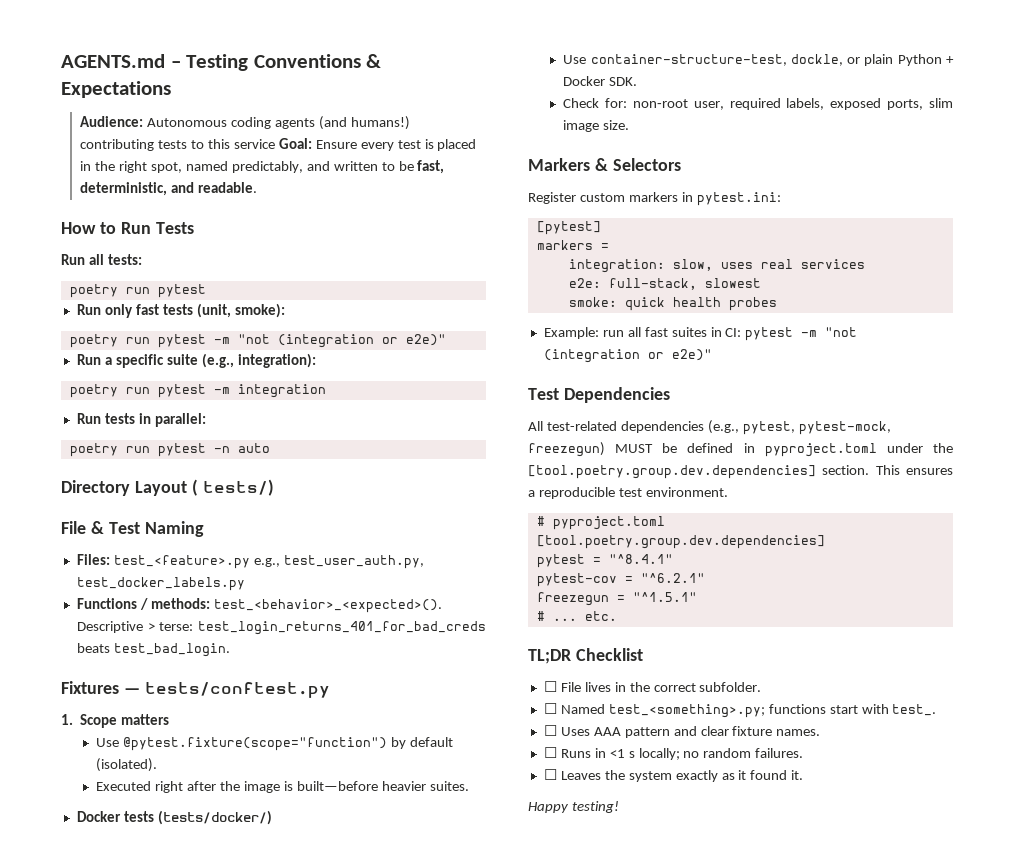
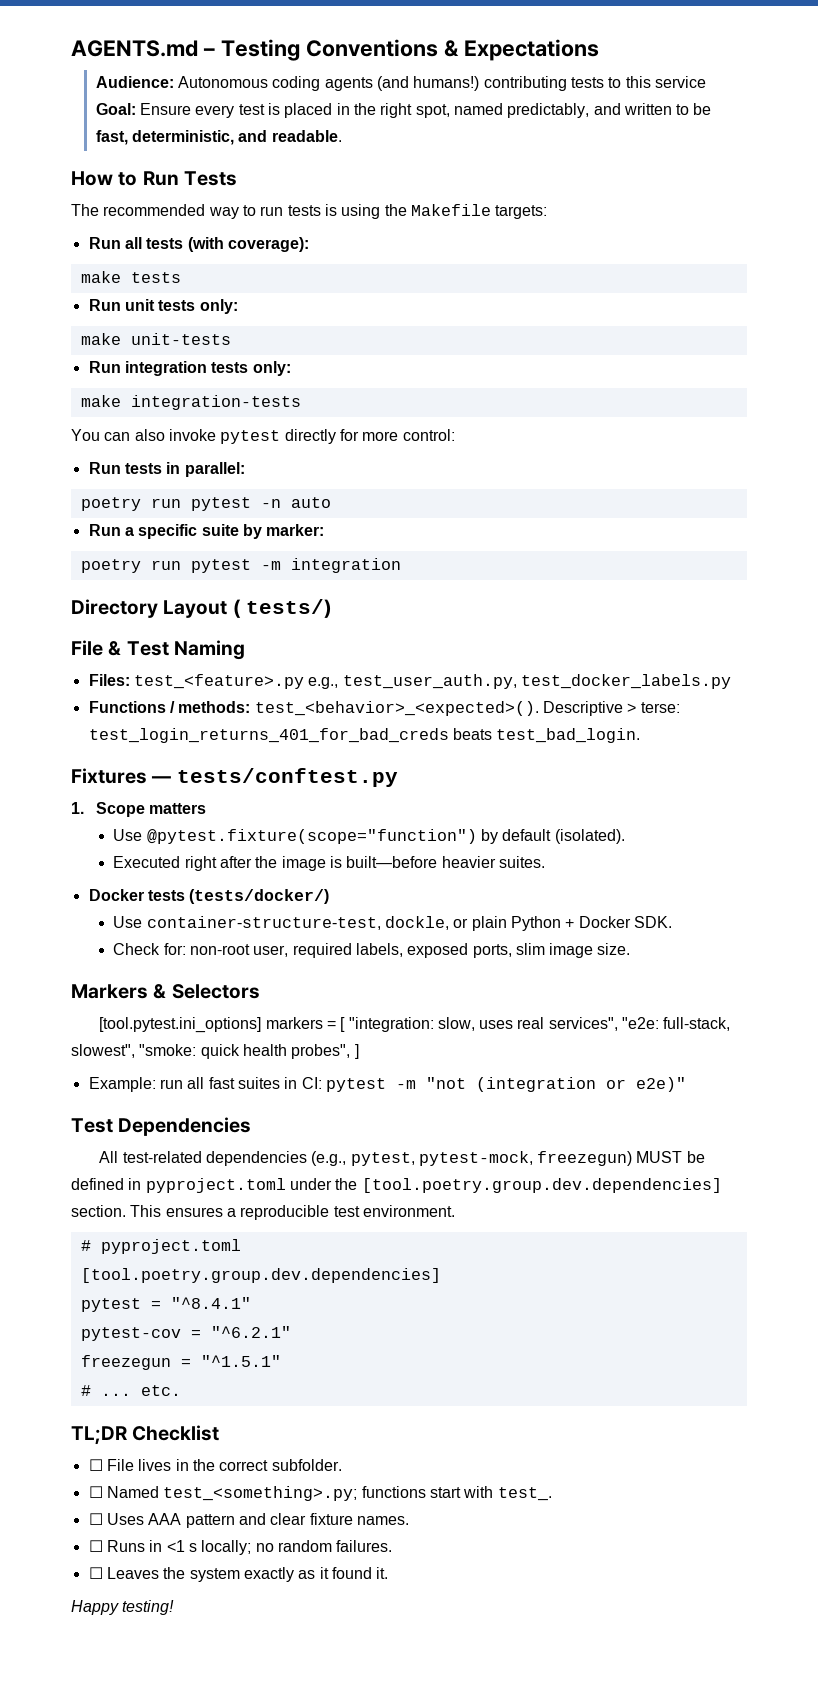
- Run all tests:
- poetry run pytest
- Run only fast tests (unit, smoke):
- poetry run pytest -m "not (integration or e2e)"
- Run a specific suite (e.g., integration):
- poetry run pytest -m integration
+ The recommended way to run tests is using the Makefile targets:
+ Run all tests (with coverage):
+ make tests
+ Run unit tests only:
+ make unit-tests
+ Run integration tests only:
+ make integration-tests
+ You can also invoke pytest directly for more control:
+ Run a specific suite by marker:
+ poetry run pytest -m integration
- Register custom markers in pytest.ini:
- [pytest]
- markers =
- integration: slow, uses real services
- e2e: full‑stack, slowest
- smoke: quick health probes
+ [tool.pytest.ini_options] markers = [ "integration: slow, uses real services", "e2e: full-stack, slowest", "smoke: quick health probes", ]

